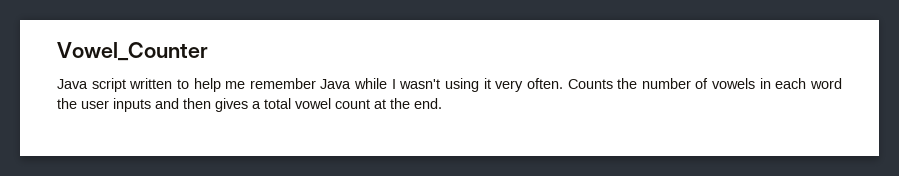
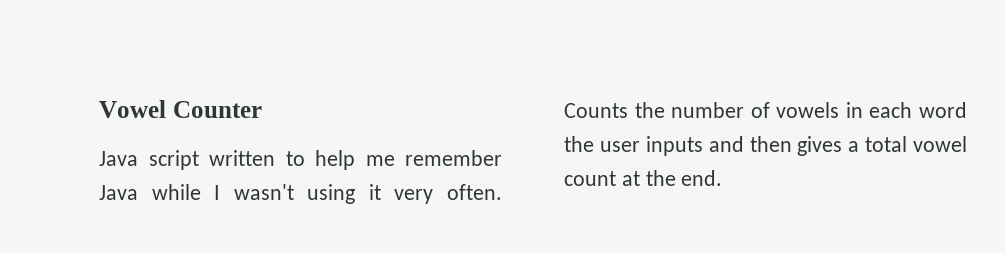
- Vowel_Counter
+ Vowel Counter

